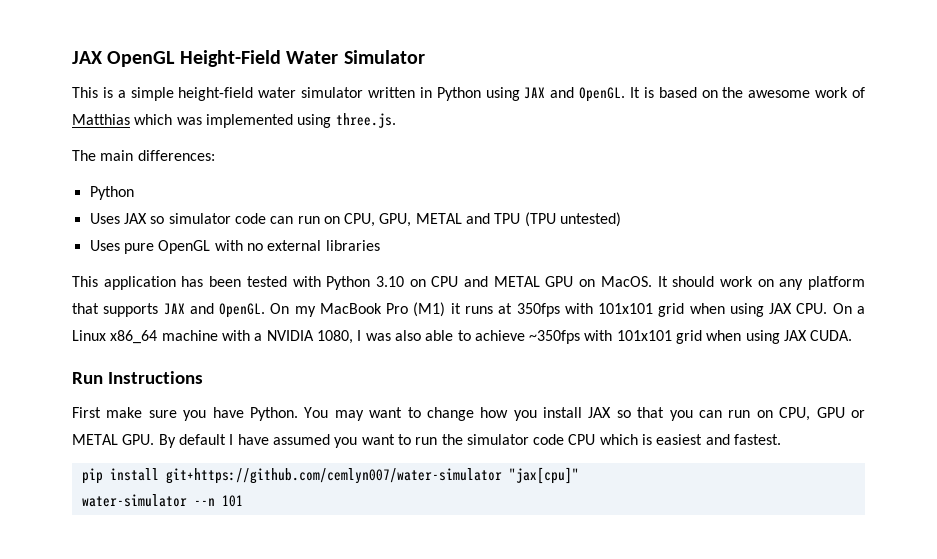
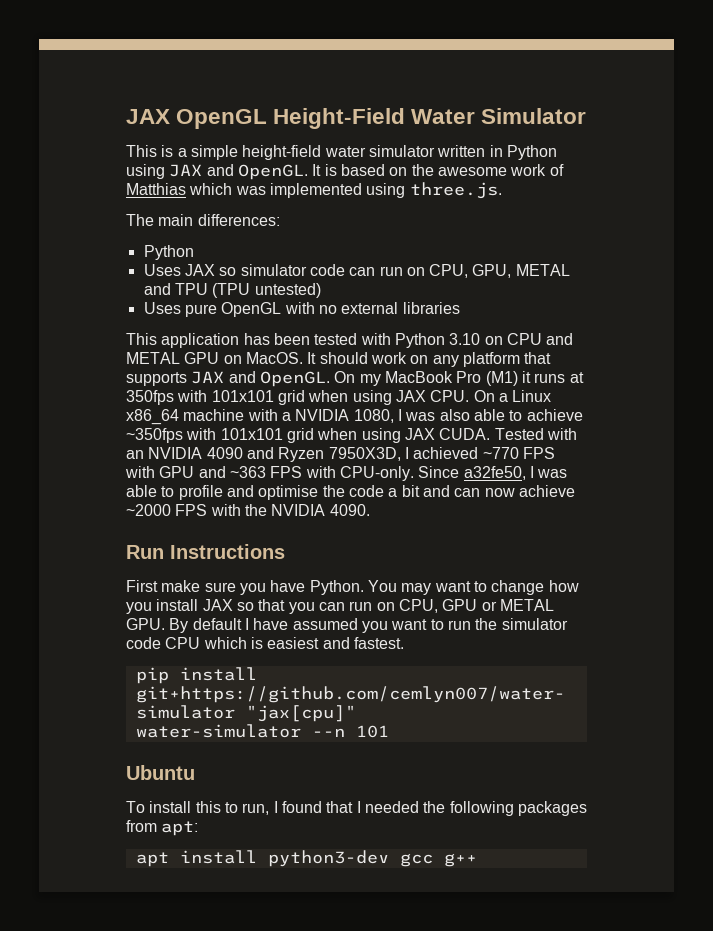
+ Tested with an NVIDIA 4090 and Ryzen 7950X3D, I achieved ~770 FPS with GPU and ~363 FPS with CPU-only. Since a32fe50, I was able to profile and optimise the code a bit and can now achieve ~2000 FPS with the NVIDIA 4090.
+ Ubuntu
+ To install this to run, I found that I needed the following packages from apt:
+ apt install python3-dev gcc g++

